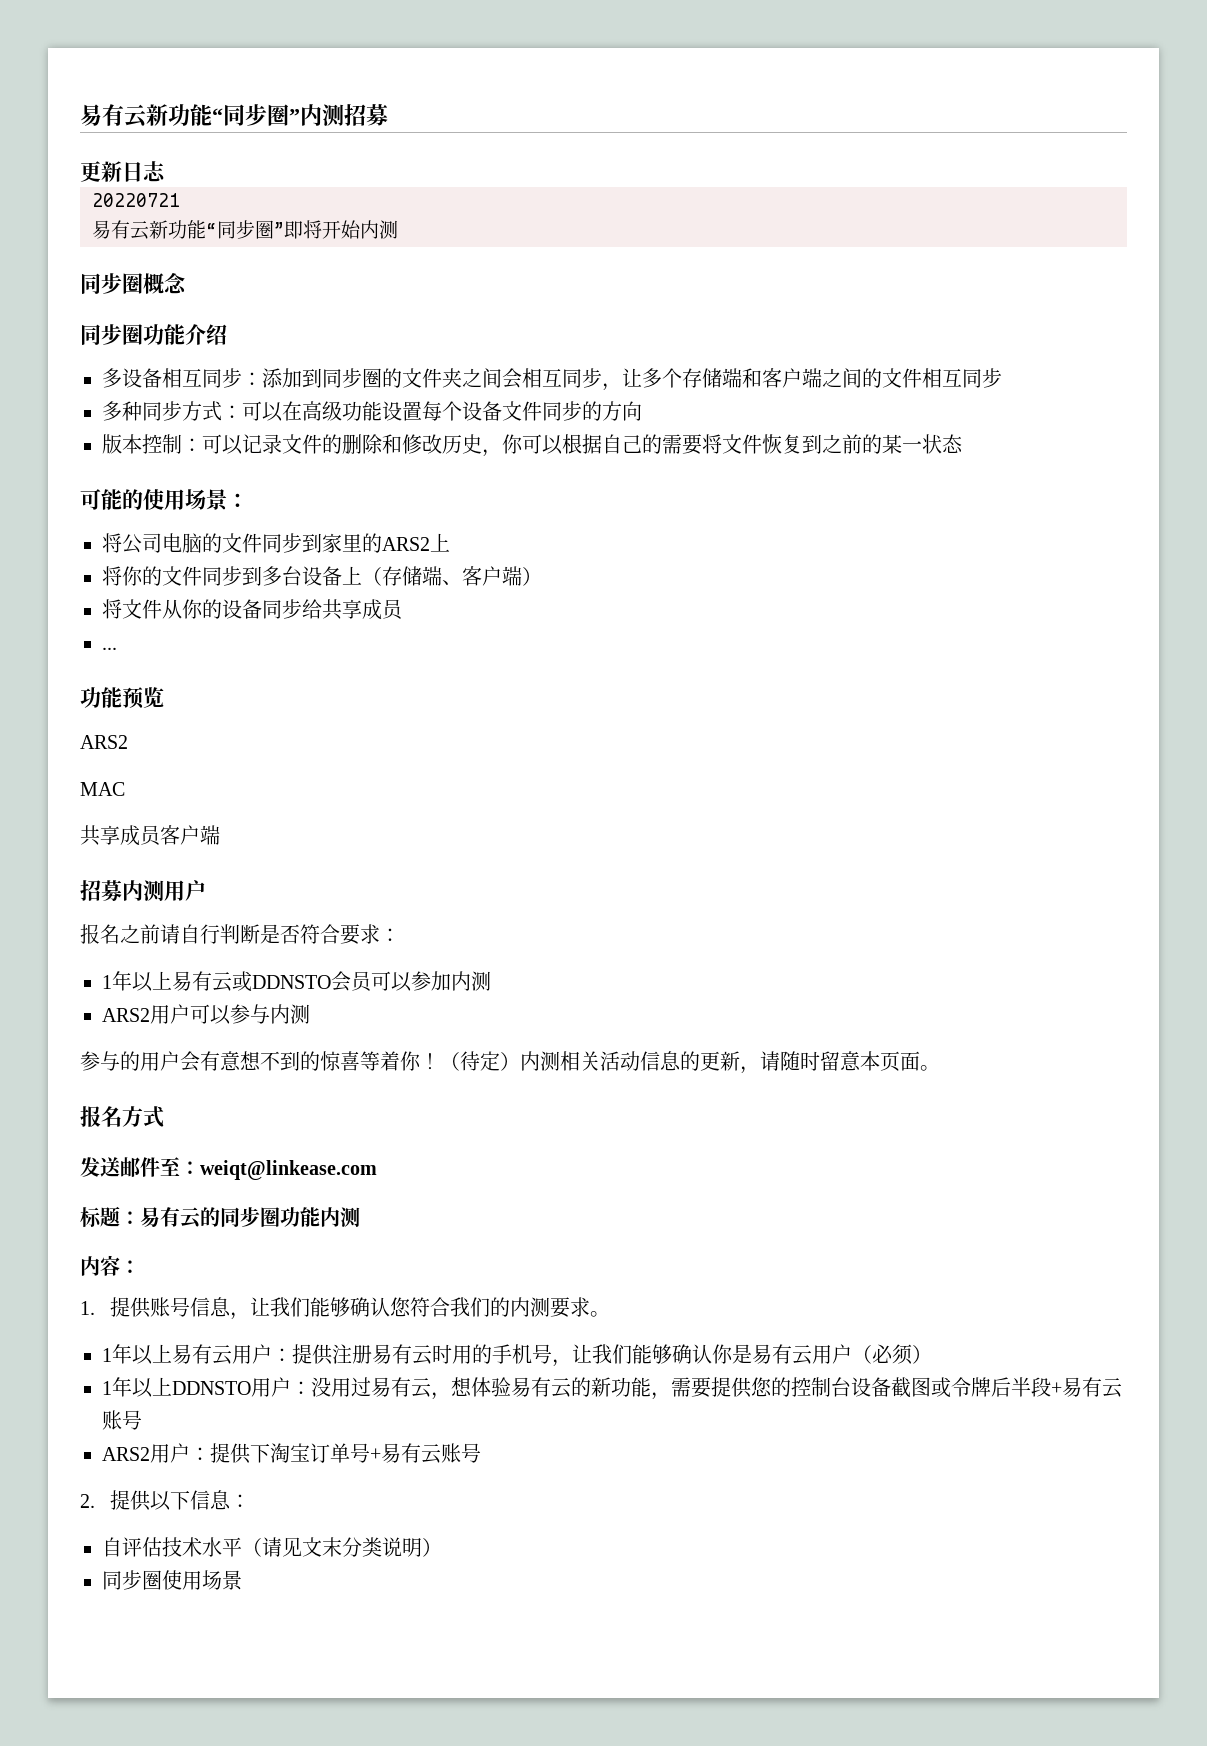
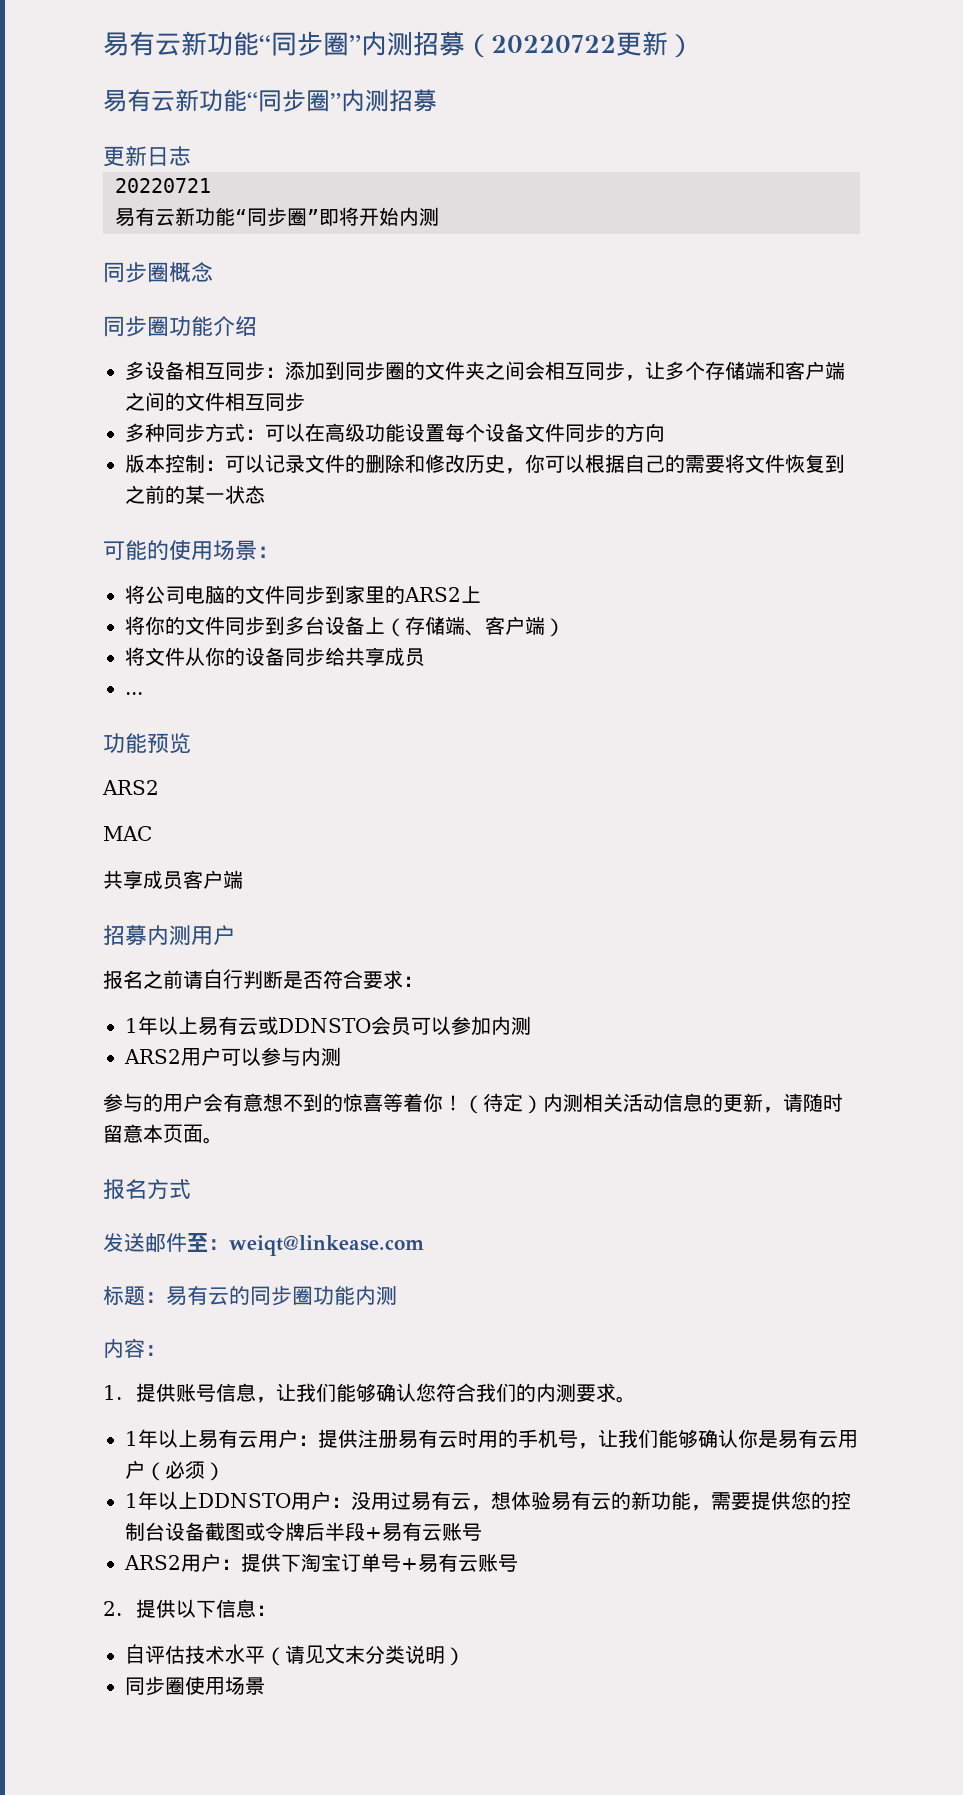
+ 易有云新功能“同步圈”内测招募（20220722更新）

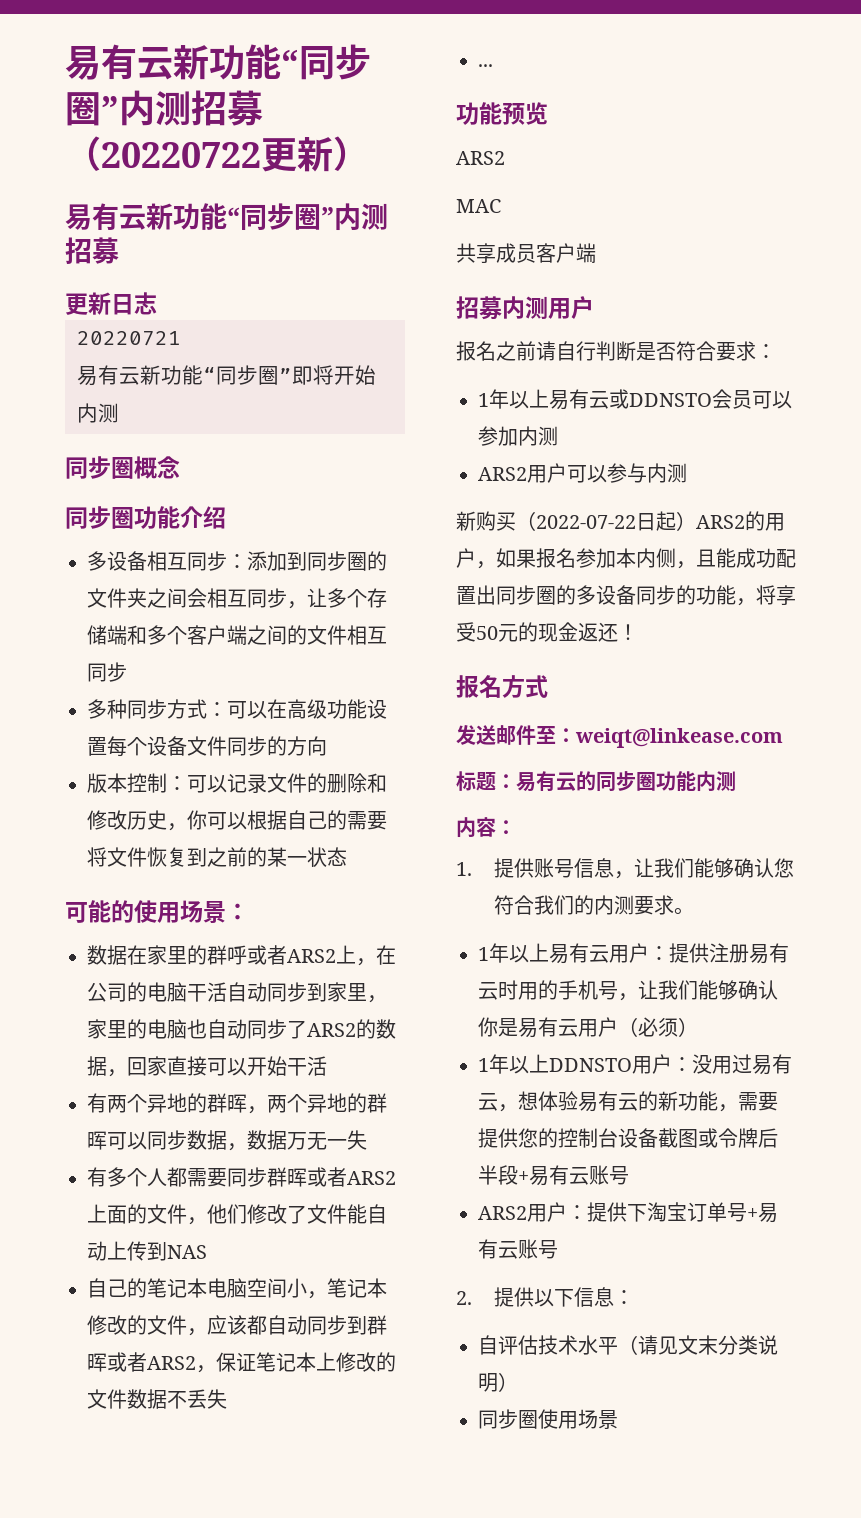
- 多设备相互同步：添加到同步圈的文件夹之间会相互同步，让多个存储端和客户端之间的文件相互同步
+ 多设备相互同步：添加到同步圈的文件夹之间会相互同步，让多个存储端和多个客户端之间的文件相互同步
- 将公司电脑的文件同步到家里的ARS2上
- 将你的文件同步到多台设备上（存储端、客户端）
- 将文件从你的设备同步给共享成员
+ 数据在家里的群呼或者ARS2上，在公司的电脑干活自动同步到家里，家里的电脑也自动同步了ARS2的数据，回家直接可以开始干活
+ 有两个异地的群晖，两个异地的群晖可以同步数据，数据万无一失
+ 有多个人都需要同步群晖或者ARS2上面的文件，他们修改了文件能自动上传到NAS
+ 自己的笔记本电脑空间小，笔记本修改的文件，应该都自动同步到群晖或者ARS2，保证笔记本上修改的文件数据不丢失
- 参与的⽤户会有意想不到的惊喜等着你！（待定）内测相关活动信息的更新，请随时留意本⻚⾯。
+ 新购买（2022-07-22日起）ARS2的用户，如果报名参加本内侧，且能成功配置出同步圈的多设备同步的功能，将享受50元的现金返还！

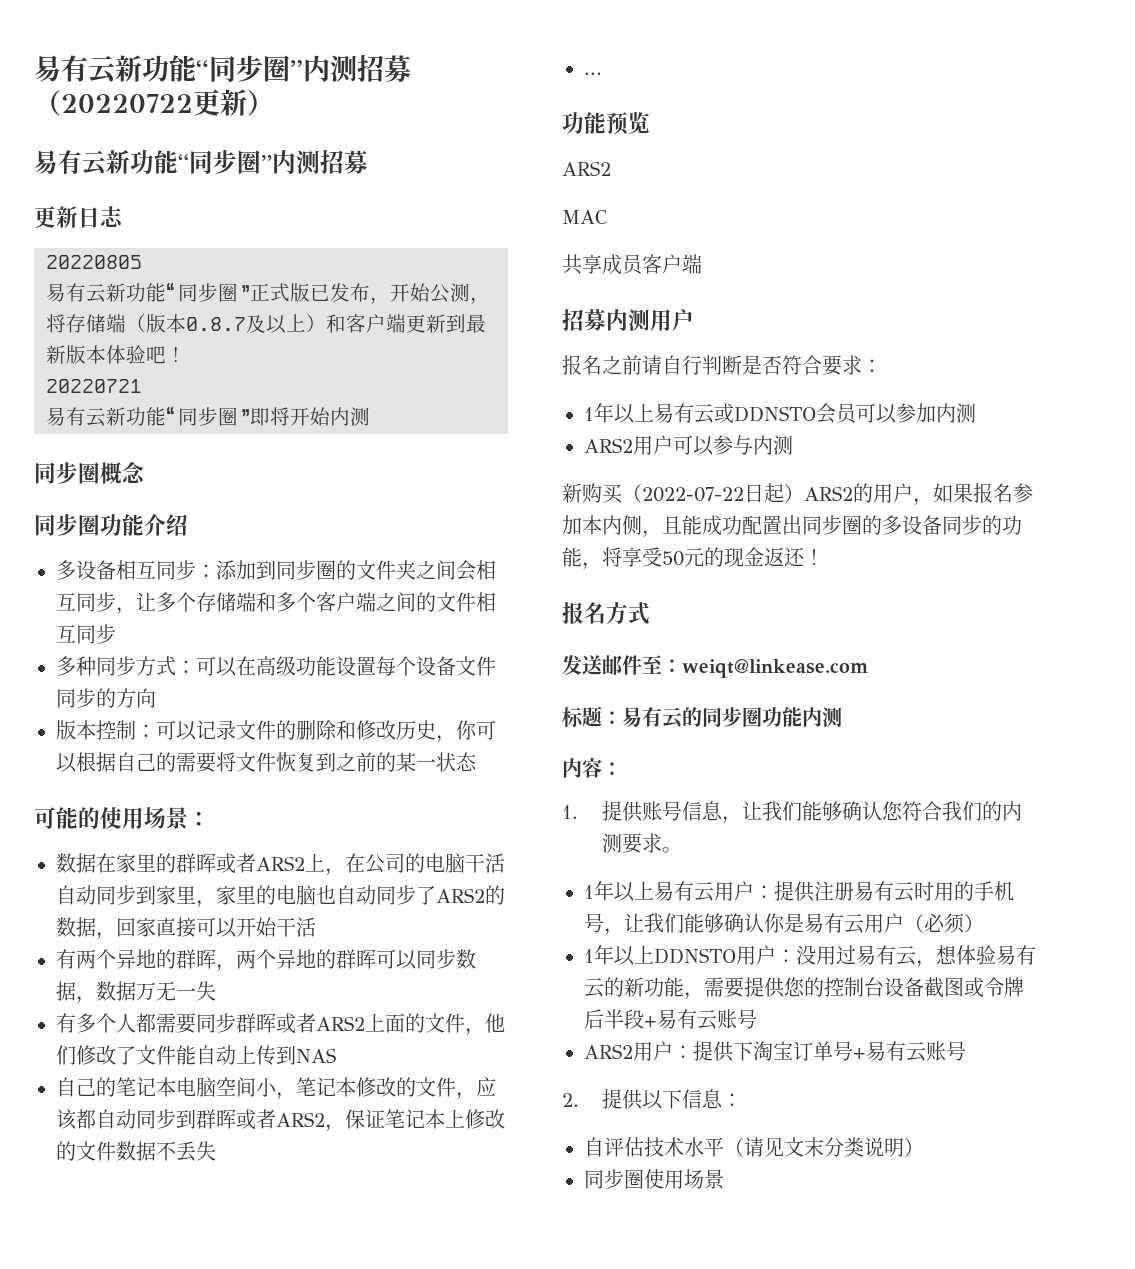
+ 20220805
+ 易有云新功能“同步圈”正式版已发布，开始公测，将存储端（版本0.8.7及以上）和客户端更新到最新版本体验吧！
- 数据在家里的群呼或者ARS2上，在公司的电脑干活自动同步到家里，家里的电脑也自动同步了ARS2的数据，回家直接可以开始干活
+ 数据在家里的群晖或者ARS2上，在公司的电脑干活自动同步到家里，家里的电脑也自动同步了ARS2的数据，回家直接可以开始干活

